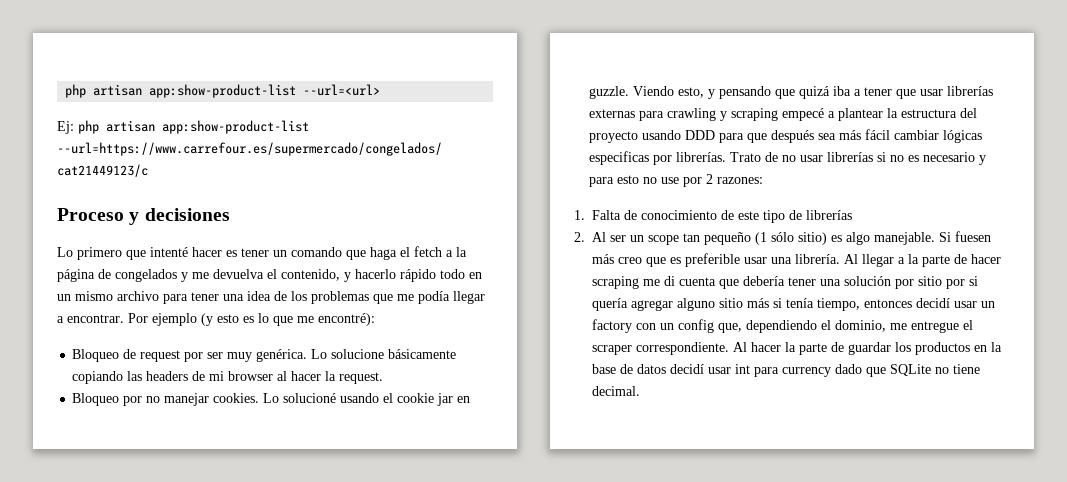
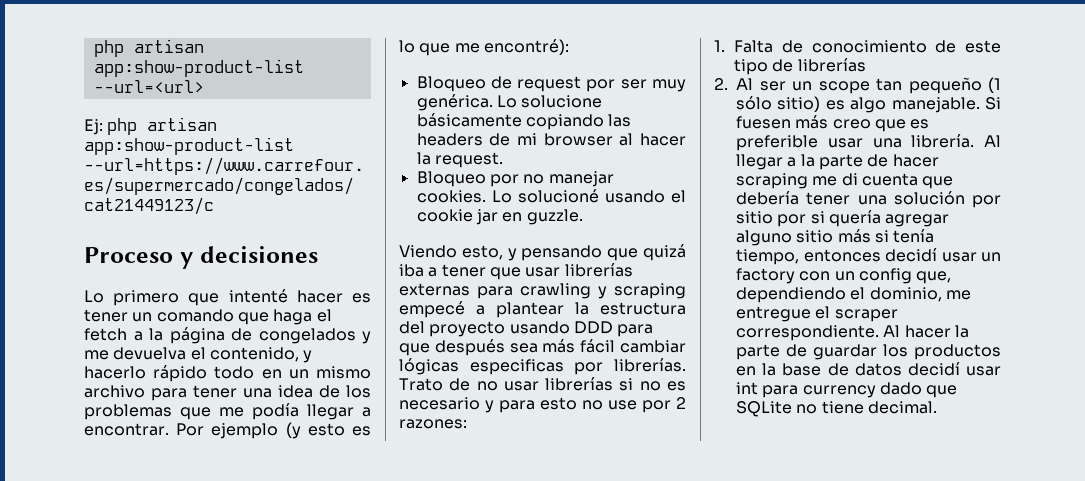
- Lo solucioné usando el cookie jar en guzzle. Viendo esto, y pensando que quizá iba a tener que usar librerías externas para crawling y scraping empecé a plantear la estructura del proyecto usando DDD para que después sea más fácil cambiar lógicas especificas por librerías.
+ Lo solucioné usando el cookie jar en guzzle.
+ Viendo esto, y pensando que quizá iba a tener que usar librerías externas para crawling y scraping empecé a plantear la estructura del proyecto usando DDD para que después sea más fácil cambiar lógicas especificas por librerías.

